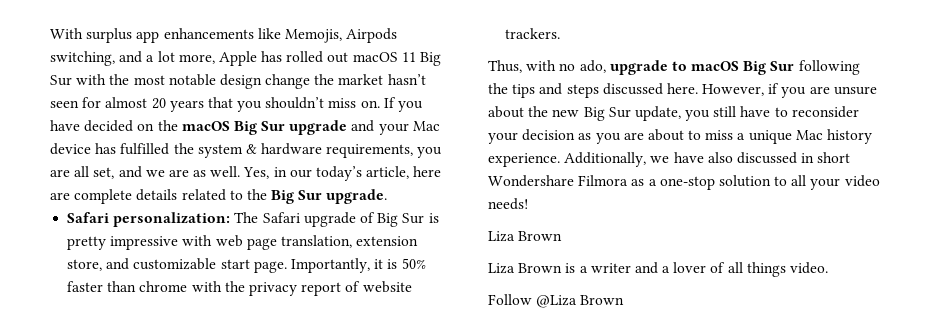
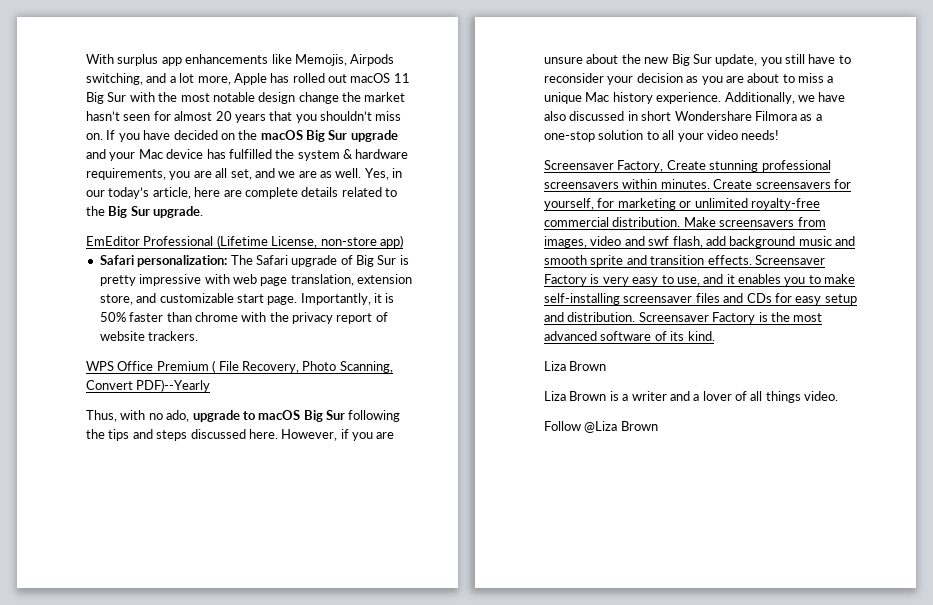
+ EmEditor Professional (Lifetime License, non-store app)
+ WPS Office Premium ( File Recovery, Photo Scanning, Convert PDF)--Yearly
+ Screensaver Factory, Create stunning professional screensavers within minutes. Create screensavers for yourself, for marketing or unlimited royalty-free commercial distribution. Make screensavers from images, video and swf flash, add background music and smooth sprite and transition effects. Screensaver Factory is very easy to use, and it enables you to make self-installing screensaver files and CDs for easy setup and distribution. Screensaver Factory is the most advanced software of its kind.

